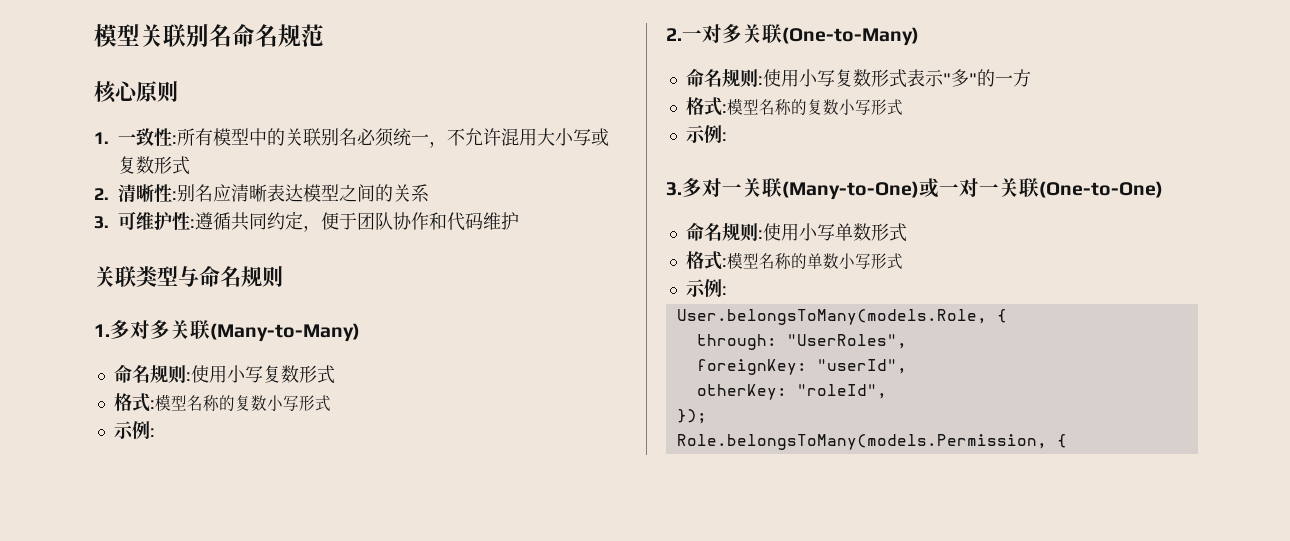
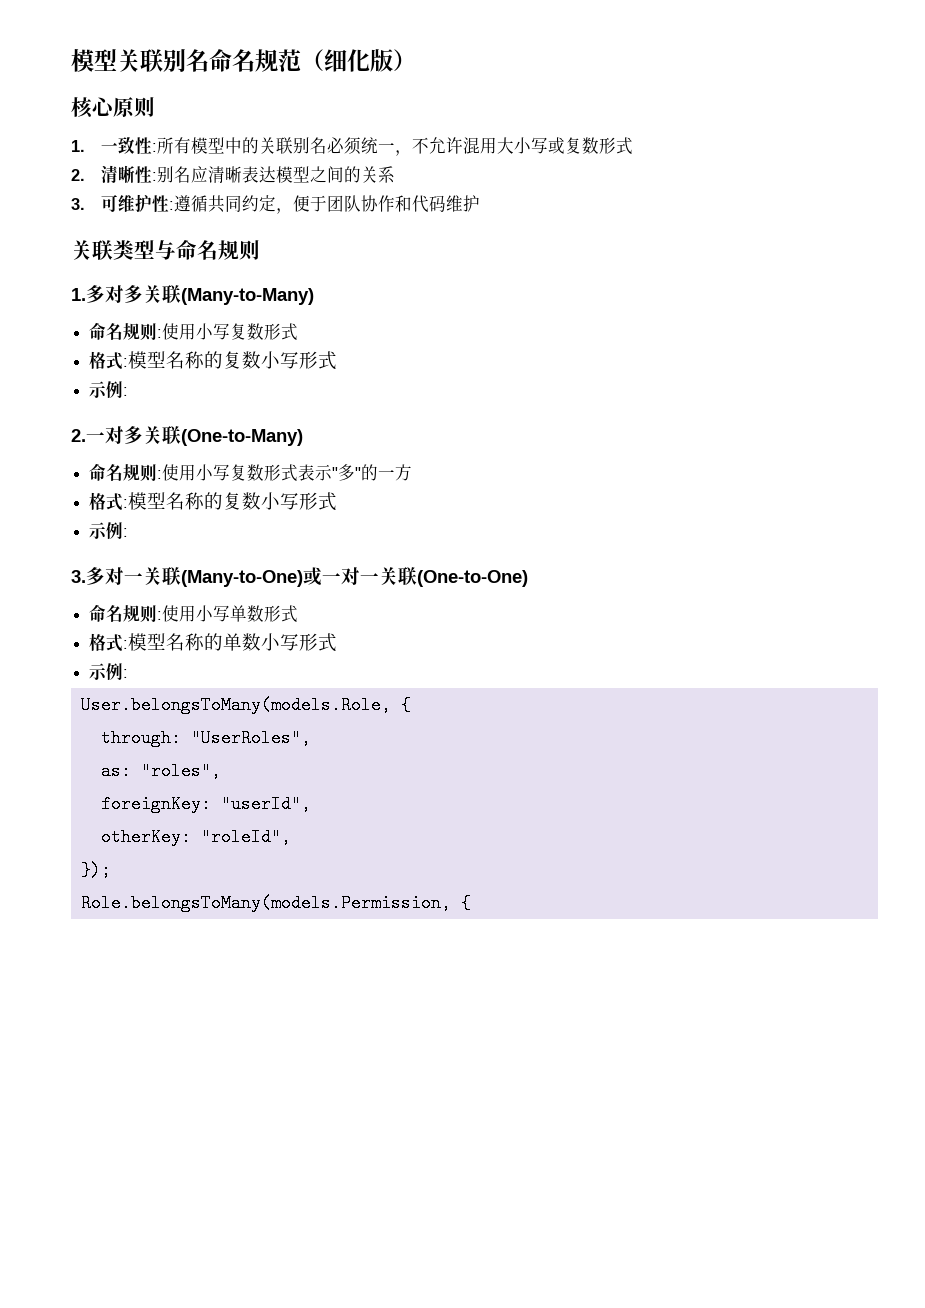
- 模型关联别名命名规范
+ 模型关联别名命名规范（细化版）
+ as: "roles",

